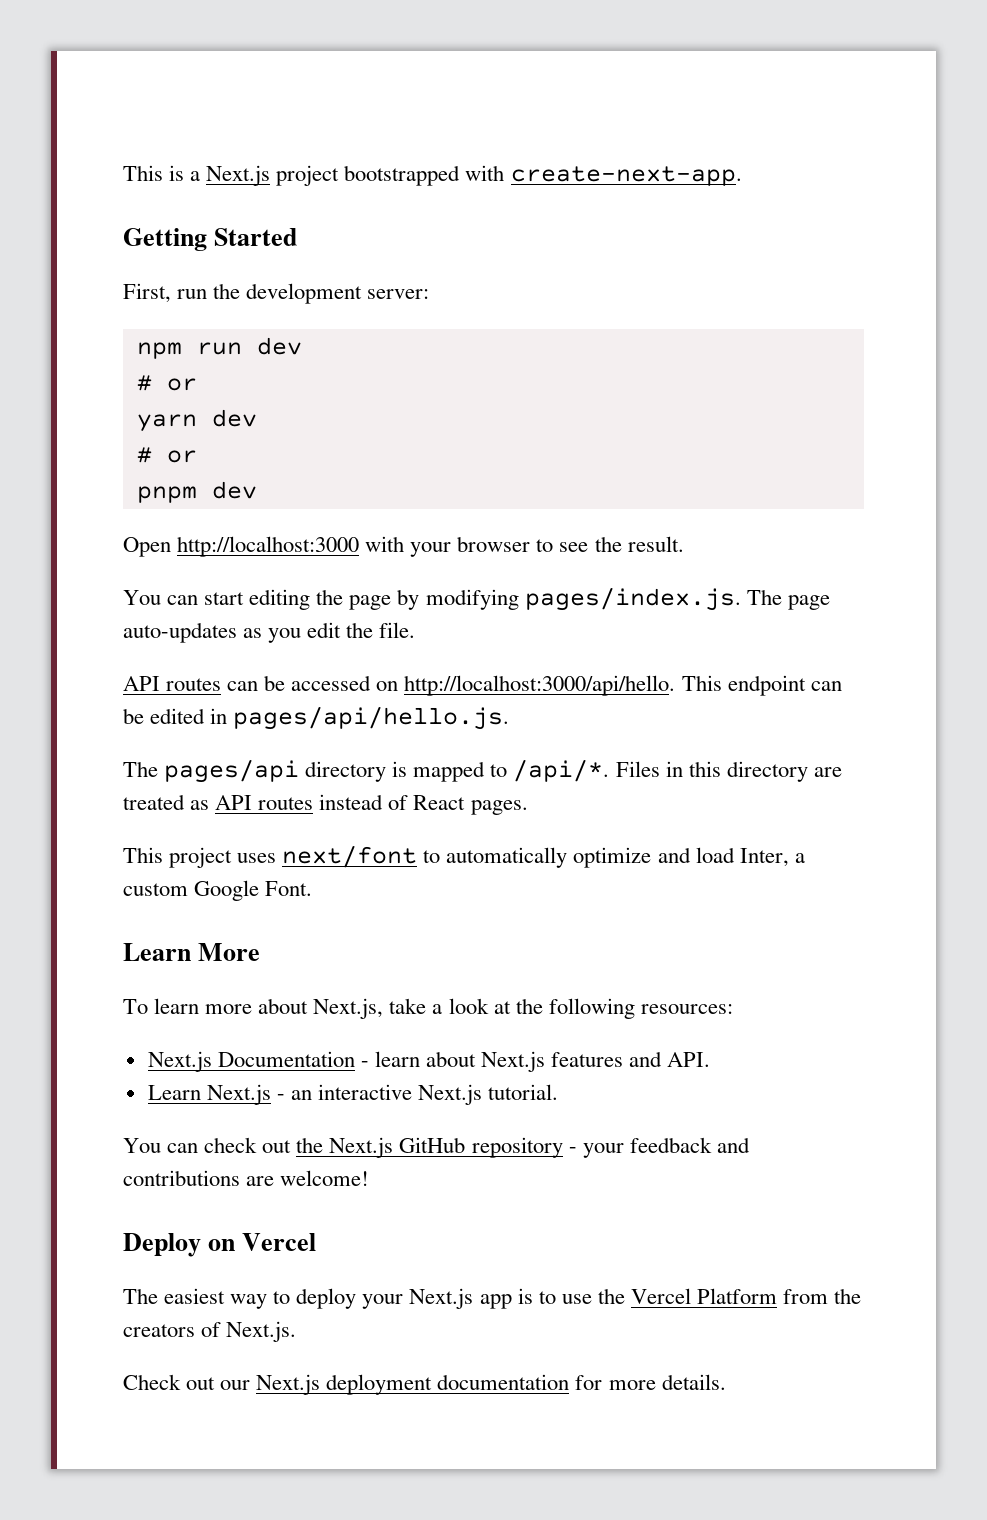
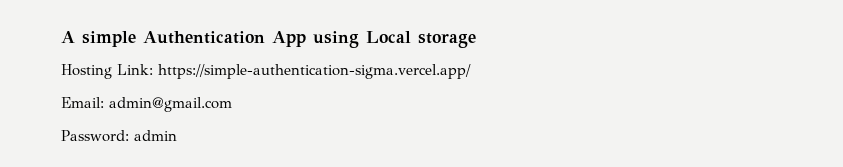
- This is a Next.js project bootstrapped with create-next-app.
- Getting Started
- First, run the development server:
- npm run dev
- # or
- yarn dev
- # or
- pnpm dev
- Open http://localhost:3000 with your browser to see the result.
- You can start editing the page by modifying pages/index.js. The page auto-updates as you edit the file.
- API routes can be accessed on http://localhost:3000/api/hello. This endpoint can be edited in pages/api/hello.js.
- The pages/api directory is mapped to /api/*. Files in this directory are treated as API routes instead of React pages.
- This project uses next/font to automatically optimize and load Inter, a custom Google Font.
- Learn More
- To learn more about Next.js, take a look at the following resources:
- Next.js Documentation - learn about Next.js features and API.
- Learn Next.js - an interactive Next.js tutorial.
- You can check out the Next.js GitHub repository - your feedback and contributions are welcome!
- Deploy on Vercel
- The easiest way to deploy your Next.js app is to use the Vercel Platform from the creators of Next.js.
- Check out our Next.js deployment documentation for more details.
+ A simple Authentication App using Local storage
+ Hosting Link: https://simple-authentication-sigma.vercel.app/
+ Email: admin@gmail.com
+ Password: admin

